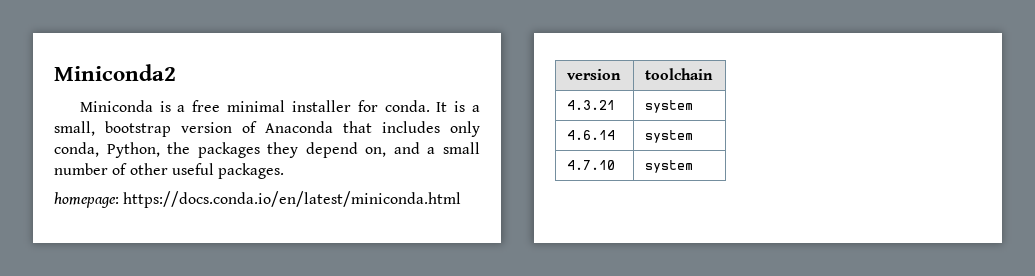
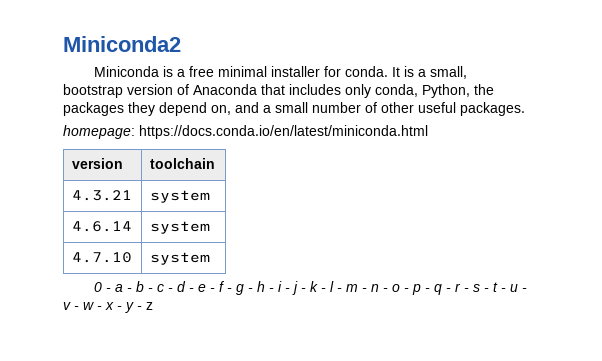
+ 0 - a - b - c - d - e - f - g - h - i - j - k - l - m - n - o - p - q - r - s - t - u - v - w - x - y - z

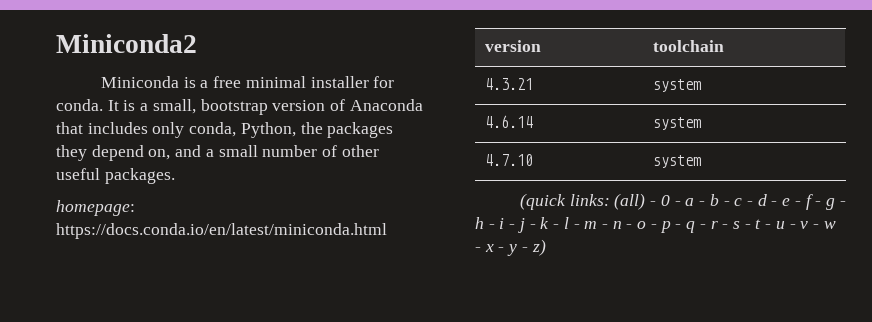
- 0 - a - b - c - d - e - f - g - h - i - j - k - l - m - n - o - p - q - r - s - t - u - v - w - x - y - z
+ (quick links: (all) - 0 - a - b - c - d - e - f - g - h - i - j - k - l - m - n - o - p - q - r - s - t - u - v - w - x - y - z)

